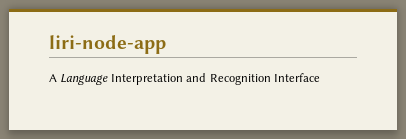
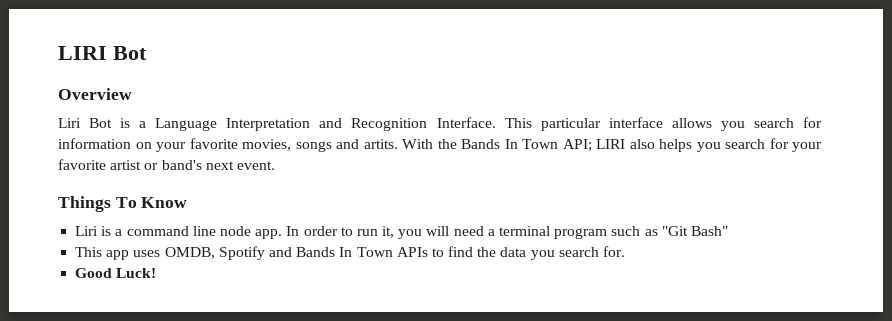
- liri-node-app
- A Language Interpretation and Recognition Interface
+ LIRI Bot
+ Overview
+ Liri Bot is a Language Interpretation and Recognition Interface. This particular interface allows you search for information on your favorite movies, songs and artits. With the Bands In Town API; LIRI also helps you search for your favorite artist or band's next event.
+ Things To Know
+ Liri is a command line node app. In order to run it, you will need a terminal program such as "Git Bash"
+ This app uses OMDB, Spotify and Bands In Town APIs to find the data you search for.
+ Good Luck!

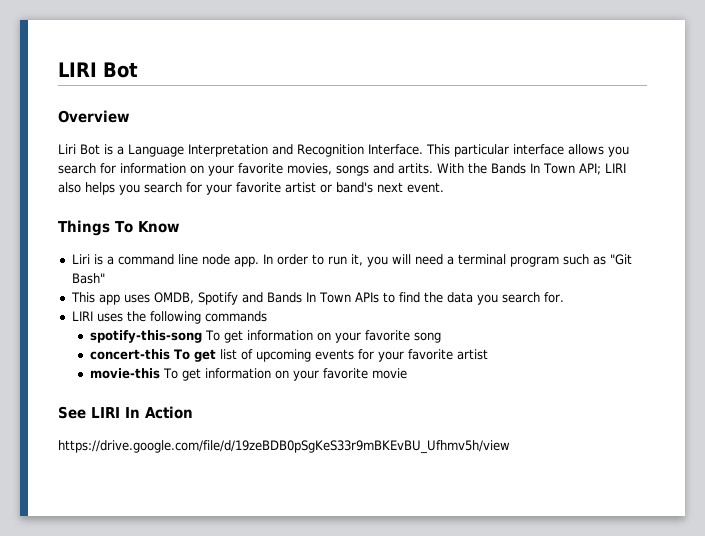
- Good Luck!
+ LIRI uses the following commands
+ spotify-this-song To get information on your favorite song
+ concert-this To get list of upcoming events for your favorite artist
+ movie-this To get information on your favorite movie
+ See LIRI In Action
+ https://drive.google.com/file/d/19zeBDB0pSgKeS33r9mBKEvBU_Ufhmv5h/view

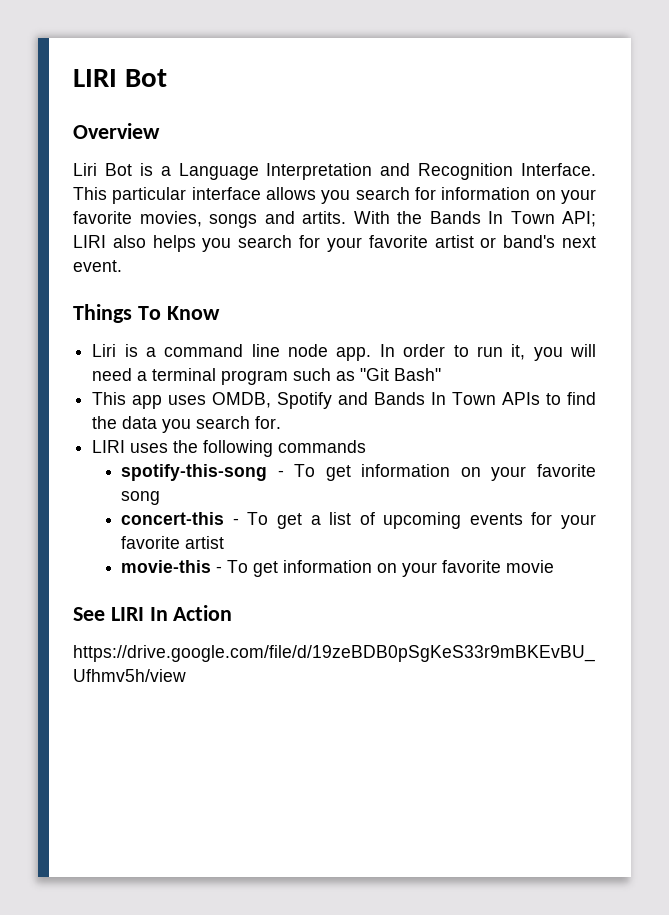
- spotify-this-song To get information on your favorite song
+ spotify-this-song - To get information on your favorite song
- concert-this To get list of upcoming events for your favorite artist
+ concert-this - To get a list of upcoming events for your favorite artist
- movie-this To get information on your favorite movie
+ movie-this - To get information on your favorite movie

